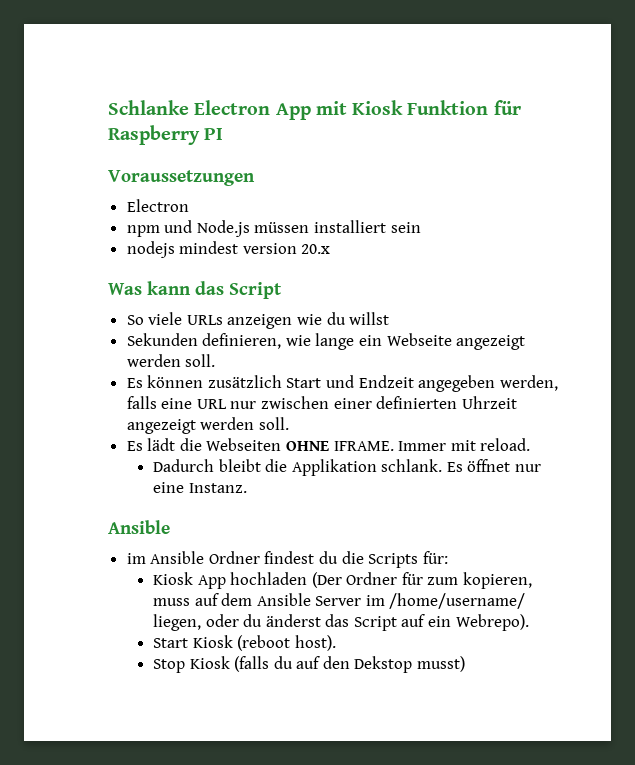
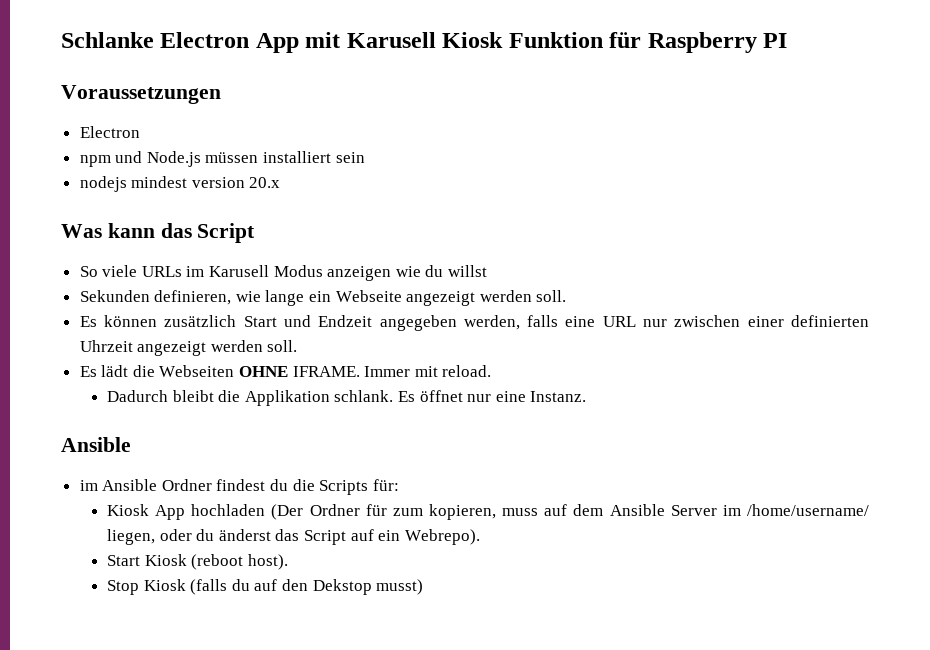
- Schlanke Electron App mit Kiosk Funktion für Raspberry PI
+ Schlanke Electron App mit Karusell Kiosk Funktion für Raspberry PI
- So viele URLs anzeigen wie du willst
+ So viele URLs im Karusell Modus anzeigen wie du willst

